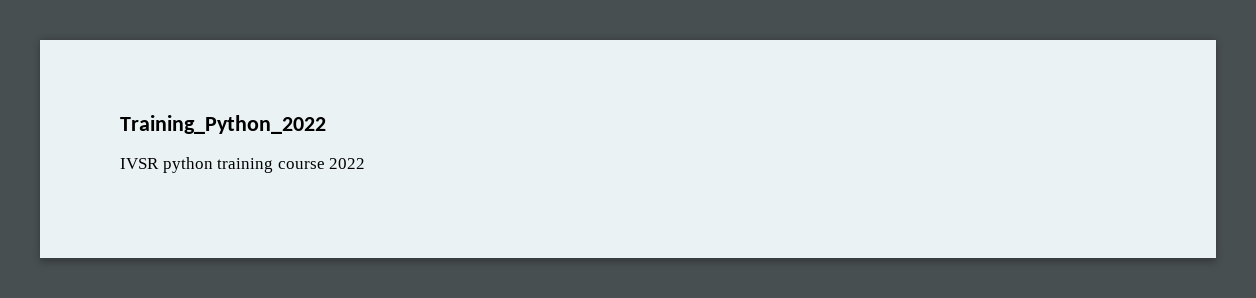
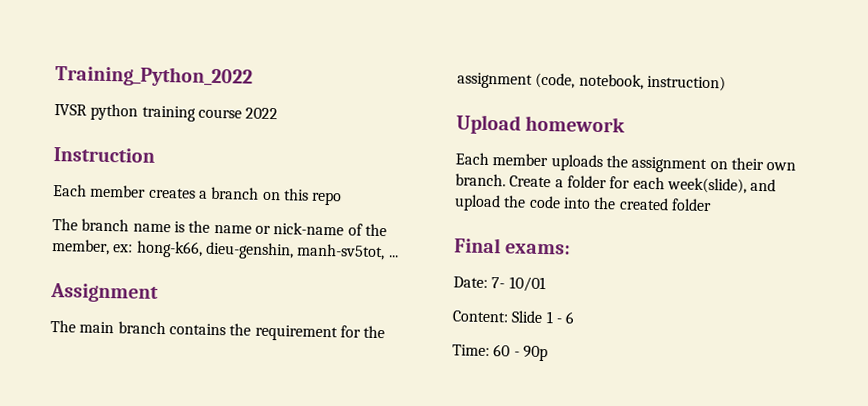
+ Instruction
+ Each member creates a branch on this repo
+ The branch name is the name or nick-name of the member, ex: hong-k66, dieu-genshin, manh-sv5tot, ...
+ Assignment
+ The main branch contains the requirement for the assignment (code, notebook, instruction)
+ Upload homework
+ Each member uploads the assignment on their own branch. Create a folder for each week(slide), and upload the code into the created folder
+ Final exams:
+ Date: 7- 10/01
+ Content: Slide 1 - 6
+ Time: 60 - 90p

